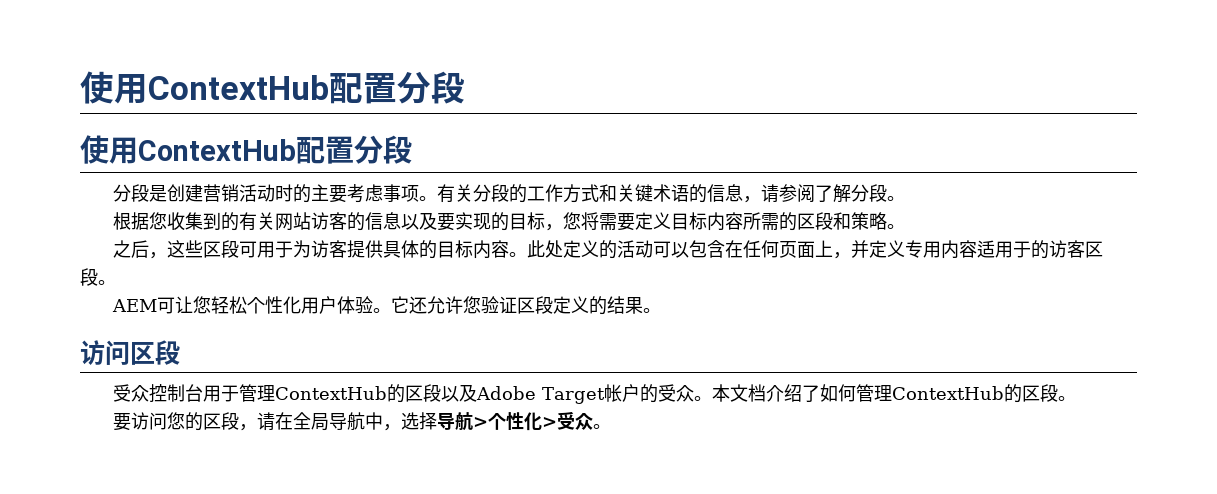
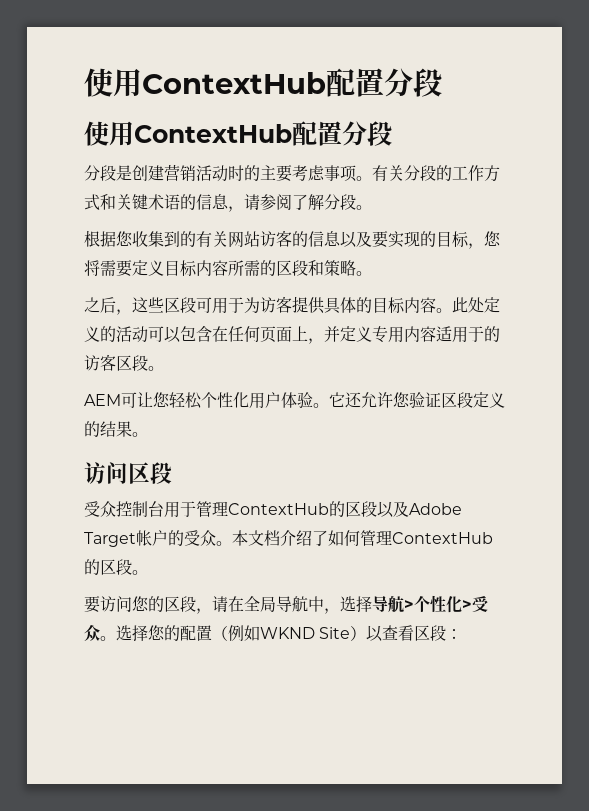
+ 选择您的配置（例如WKND Site）以查看区段：

